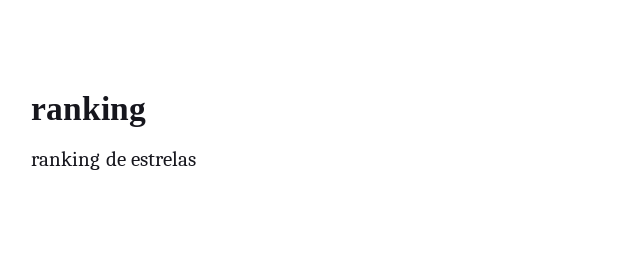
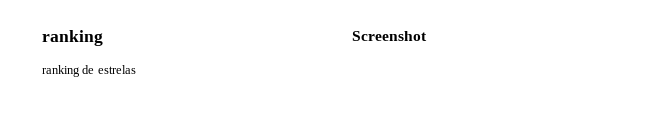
+ Screenshot

